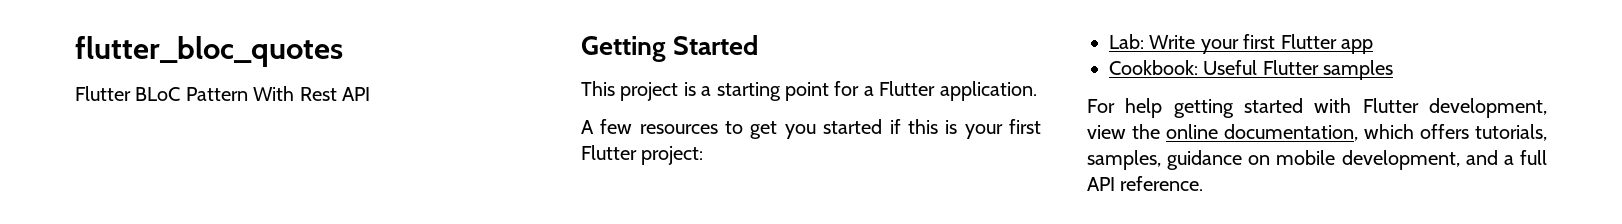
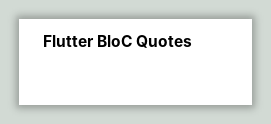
- flutter_bloc_quotes
- Flutter BLoC Pattern With Rest API
- Getting Started
- This project is a starting point for a Flutter application.
- A few resources to get you started if this is your first Flutter project:
- Lab: Write your first Flutter app
- Cookbook: Useful Flutter samples
- For help getting started with Flutter development, view the online documentation, which offers tutorials, samples, guidance on mobile development, and a full API reference.
+ Flutter BloC Quotes

